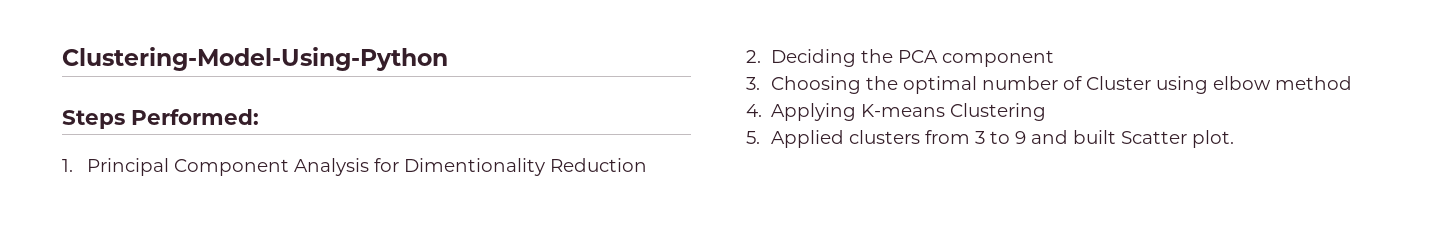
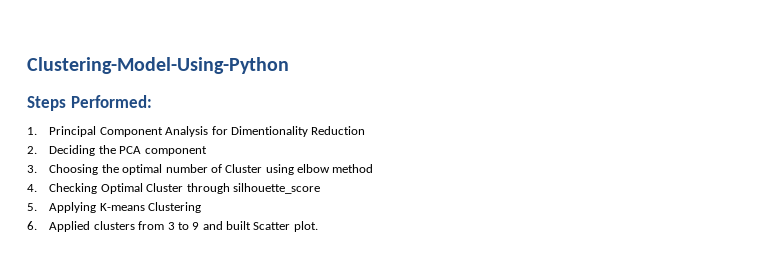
- 4. Applying K-means Clustering
+ 4. Checking Optimal Cluster through silhouette_score
+ 5. Applying K-means Clustering
- 5. Applied clusters from 3 to 9 and built Scatter plot.
+ 6. Applied clusters from 3 to 9 and built Scatter plot.

